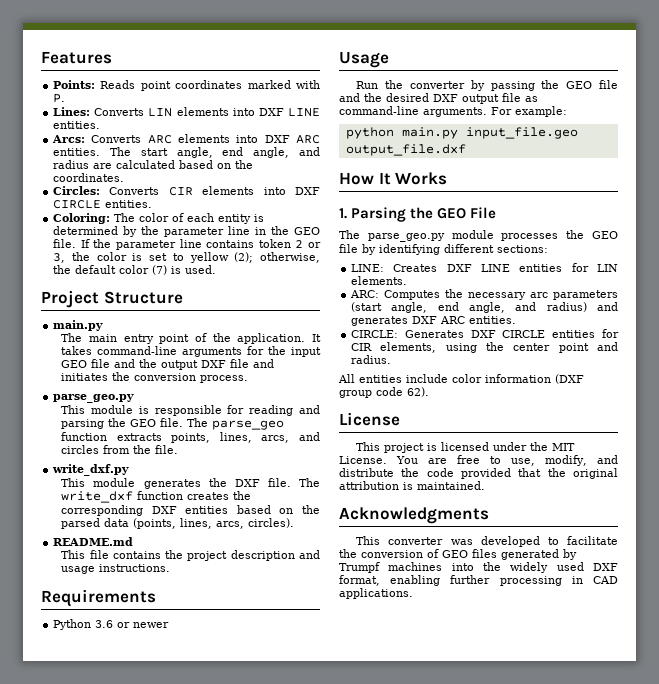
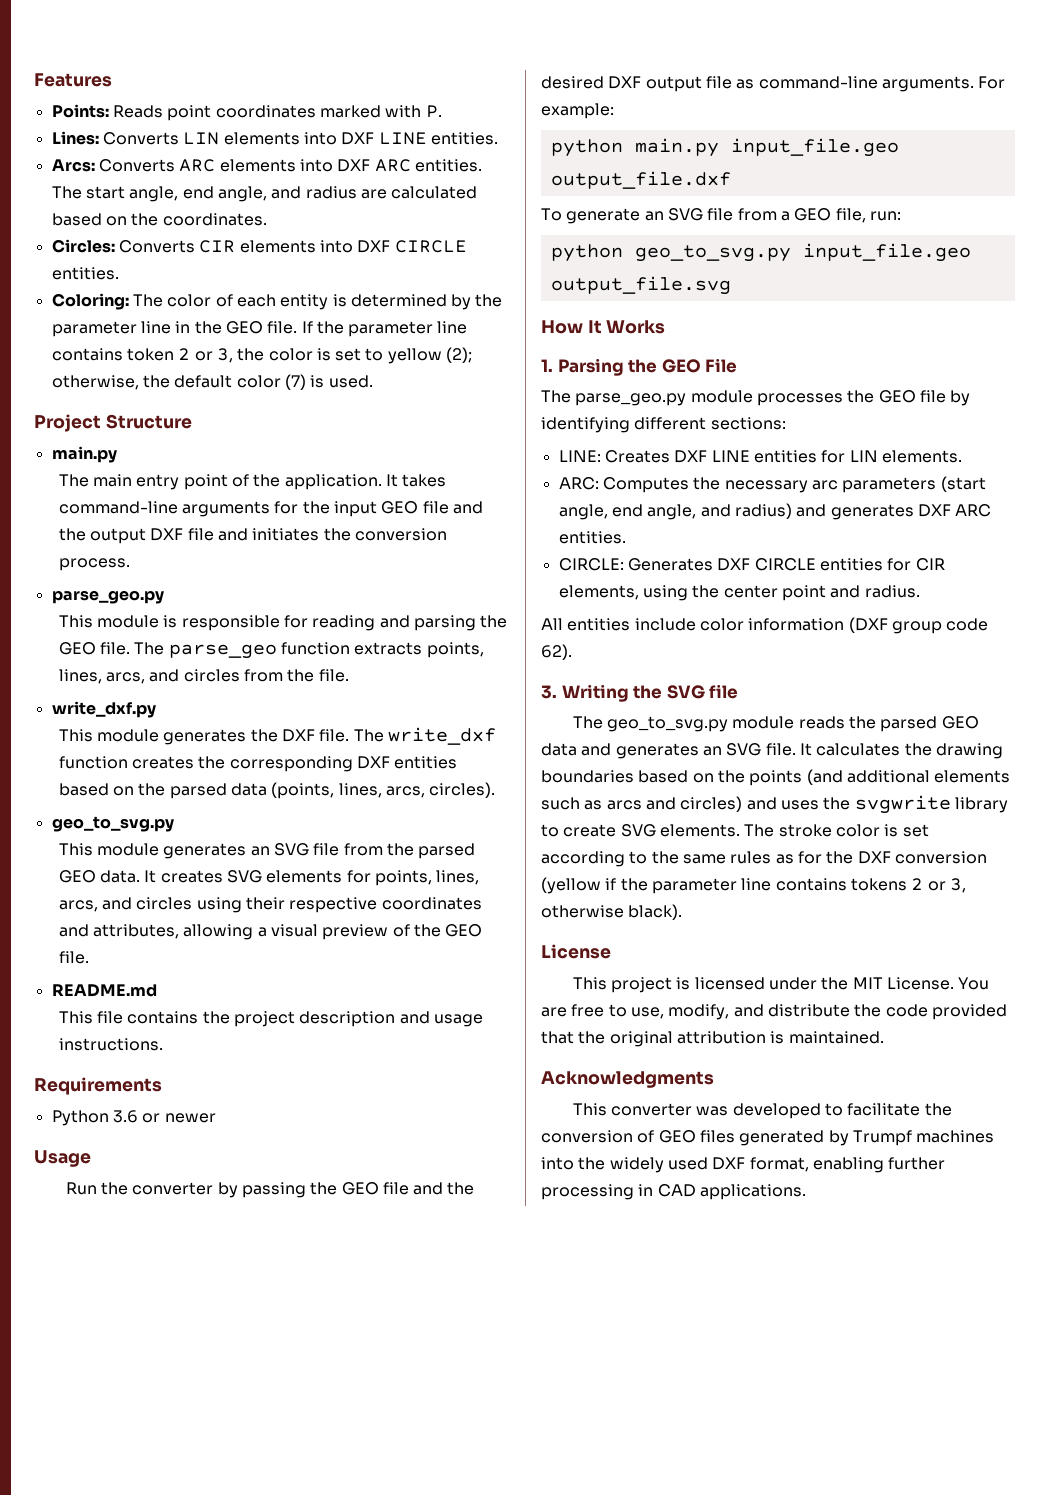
  The write_dxf function creates the corresponding DXF entities based on the parsed data (points, lines, arcs, circles).
+ geo_to_svg.py
+ This module generates an SVG file from the parsed GEO data. It creates SVG elements for points, lines, arcs, and circles using their respective coordinates and attributes, allowing a visual preview of the GEO file.
+ To generate an SVG file from a GEO file, run:
+ python geo_to_svg.py input_file.geo output_file.svg
+ 3. Writing the SVG file
+ The geo_to_svg.py module reads the parsed GEO data and generates an SVG file. It calculates the drawing boundaries based on the points (and additional elements such as arcs and circles) and uses the svgwrite library to create SVG elements. The stroke color is set according to the same rules as for the DXF conversion (yellow if the parameter line contains tokens 2 or 3, otherwise black).

